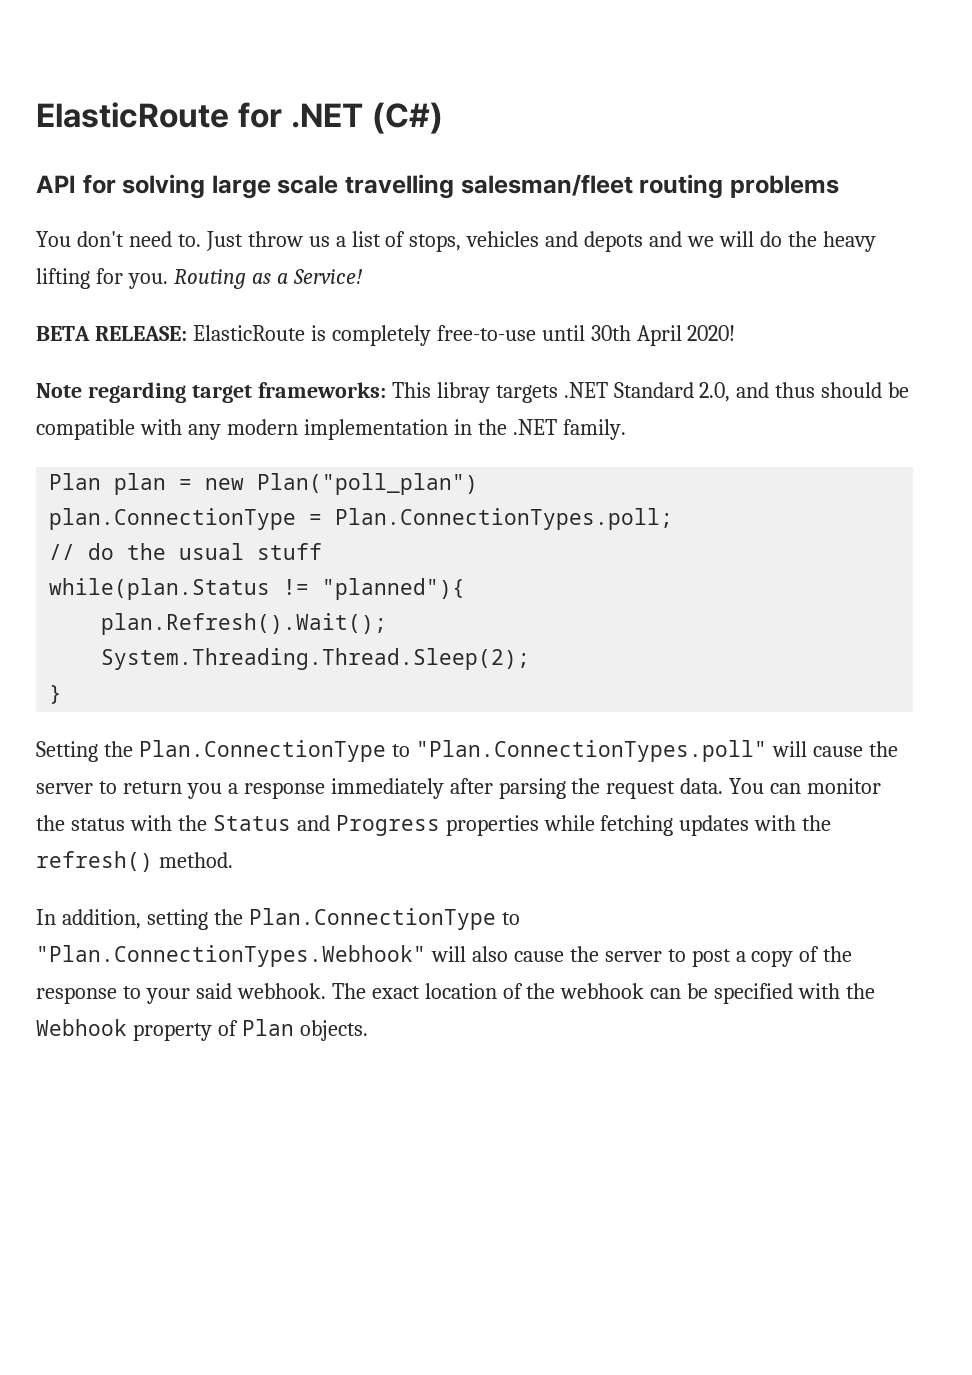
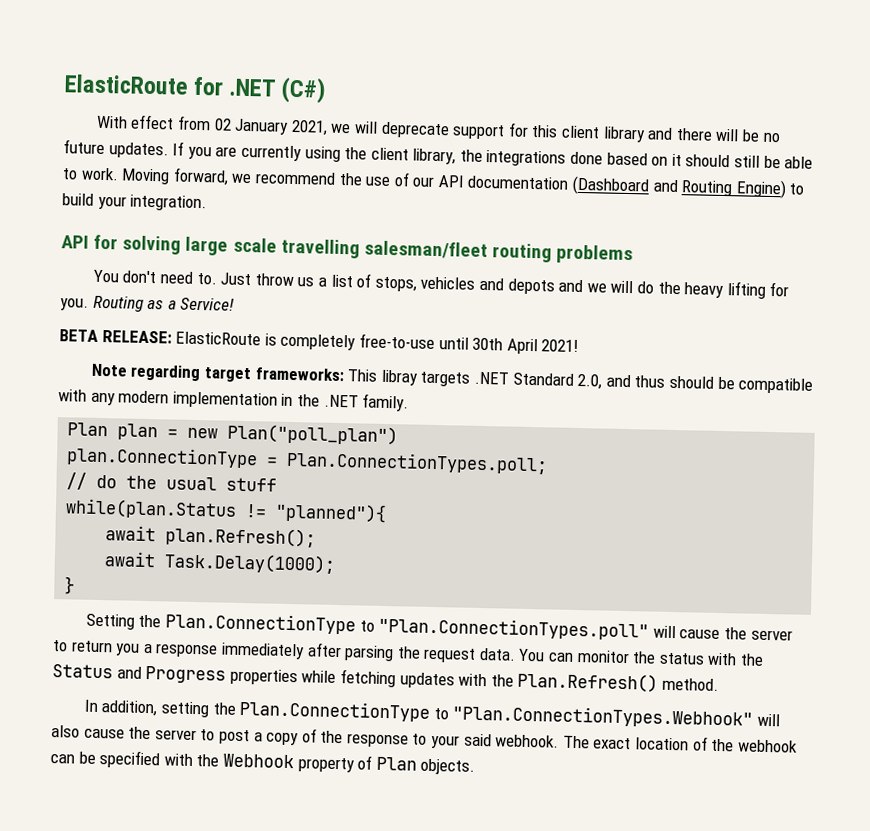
+ With effect from 02 January 2021, we will deprecate support for this client library and there will be no future updates. If you are currently using the client library, the integrations done based on it should still be able to work. Moving forward, we recommend the use of our API documentation (Dashboard and Routing Engine) to build your integration.
- BETA RELEASE: ElasticRoute is completely free-to-use until 30th April 2020!
+ BETA RELEASE: ElasticRoute is completely free-to-use until 30th April 2021!
- plan.Refresh().Wait();
- System.Threading.Thread.Sleep(2);
+ await plan.Refresh();
+ await Task.Delay(1000);
- You can monitor the status with the Status and Progress properties while fetching updates with the refresh() method.
+ You can monitor the status with the Status and Progress properties while fetching updates with the Plan.Refresh() method.

